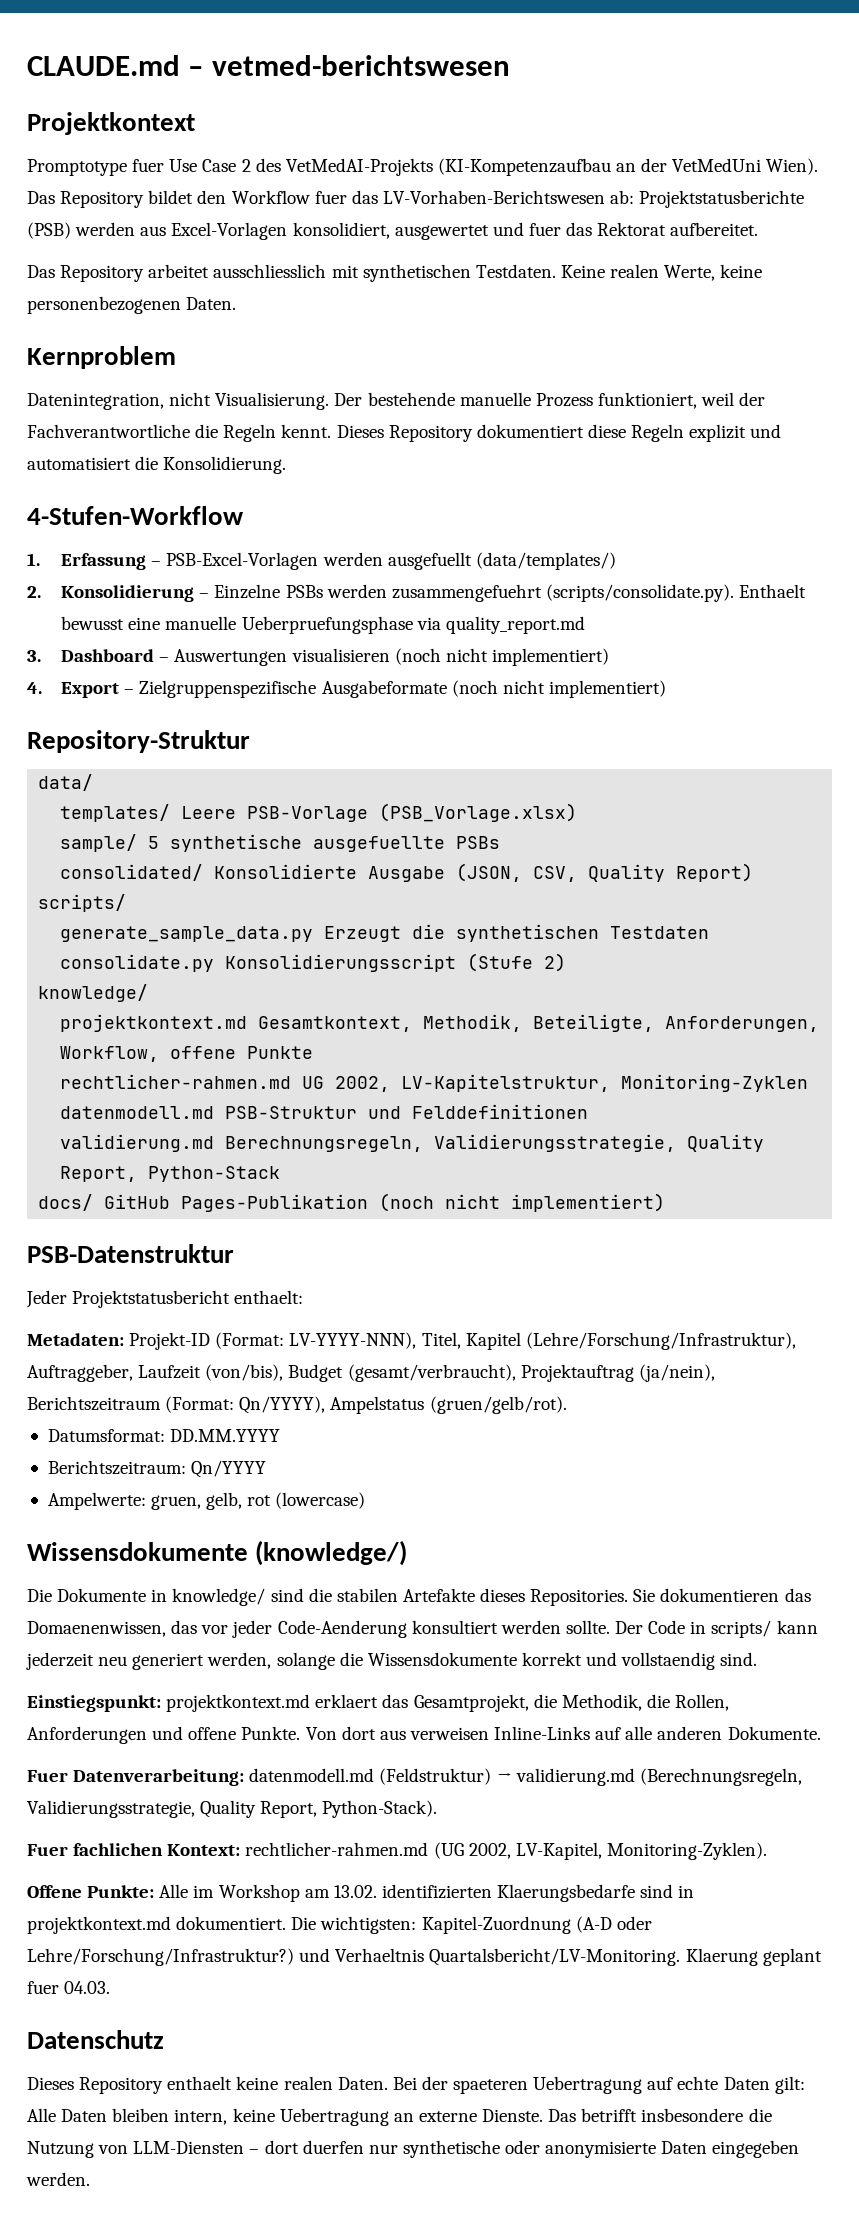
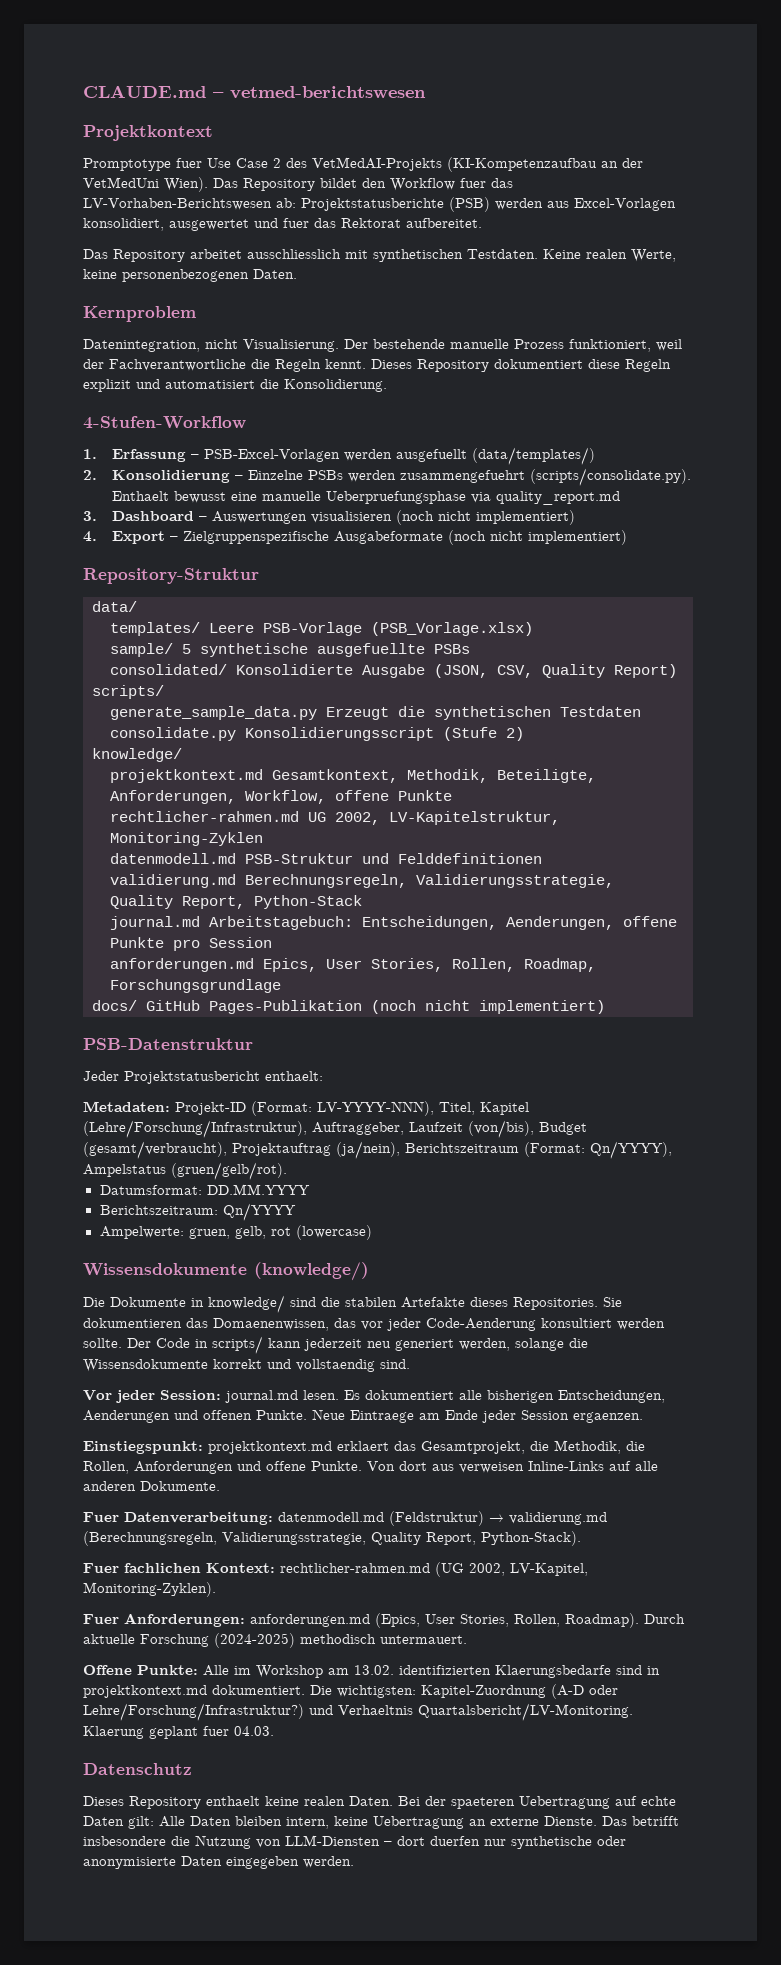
+ journal.md Arbeitstagebuch: Entscheidungen, Aenderungen, offene Punkte pro Session
+ anforderungen.md Epics, User Stories, Rollen, Roadmap, Forschungsgrundlage
+ Vor jeder Session: journal.md lesen. Es dokumentiert alle bisherigen Entscheidungen, Aenderungen und offenen Punkte. Neue Eintraege am Ende jeder Session ergaenzen.
+ Fuer Anforderungen: anforderungen.md (Epics, User Stories, Rollen, Roadmap). Durch aktuelle Forschung (2024-2025) methodisch untermauert.

